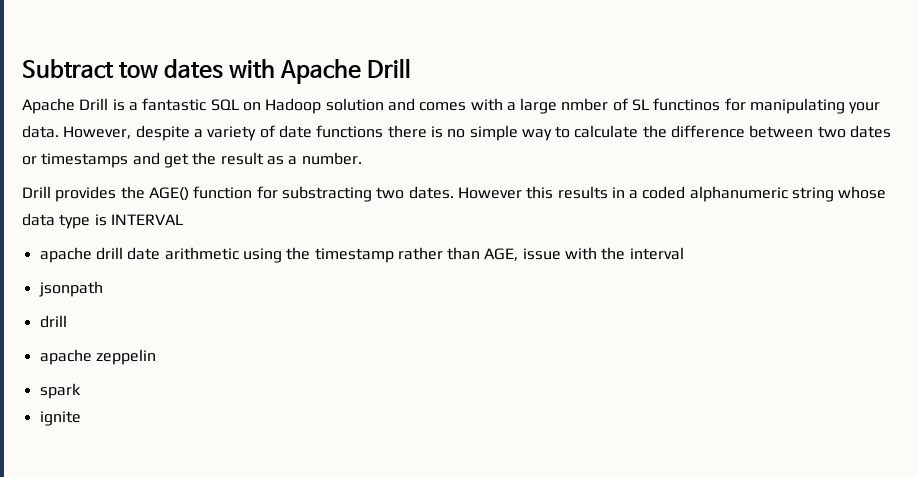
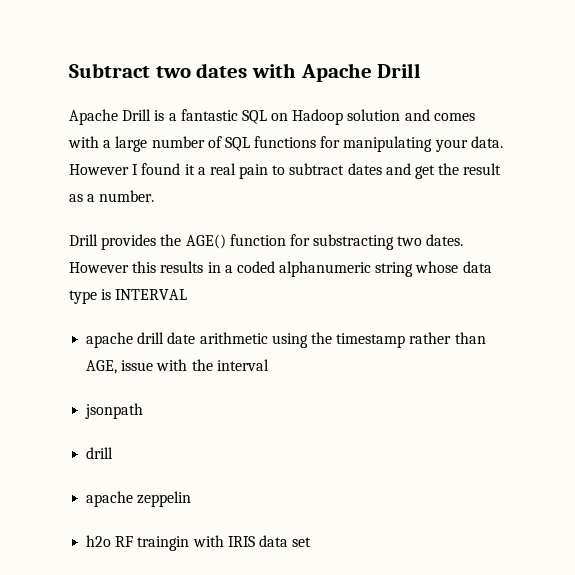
- Subtract tow dates with Apache Drill
+ Subtract two dates with Apache Drill
- Apache Drill is a fantastic SQL on Hadoop solution and comes with a large nmber of SL functinos for manipulating your data. However, despite a variety of date functions there is no simple way to calculate the difference between two dates or timestamps and get the result as a number.
+ Apache Drill is a fantastic SQL on Hadoop solution and comes with a large number of SQL functions for manipulating your data. However I found it a real pain to subtract dates and get the result as a number.
- spark
- ignite
+ h2o RF traingin with IRIS data set

